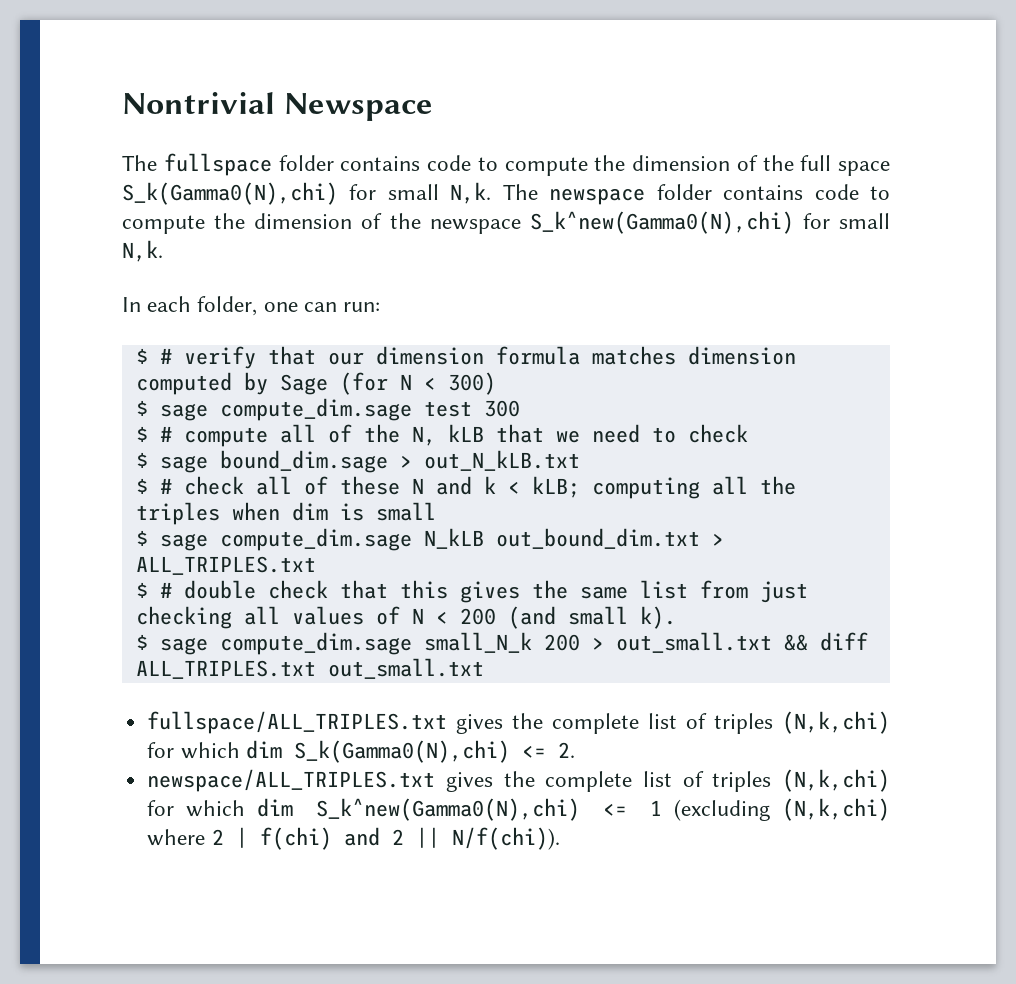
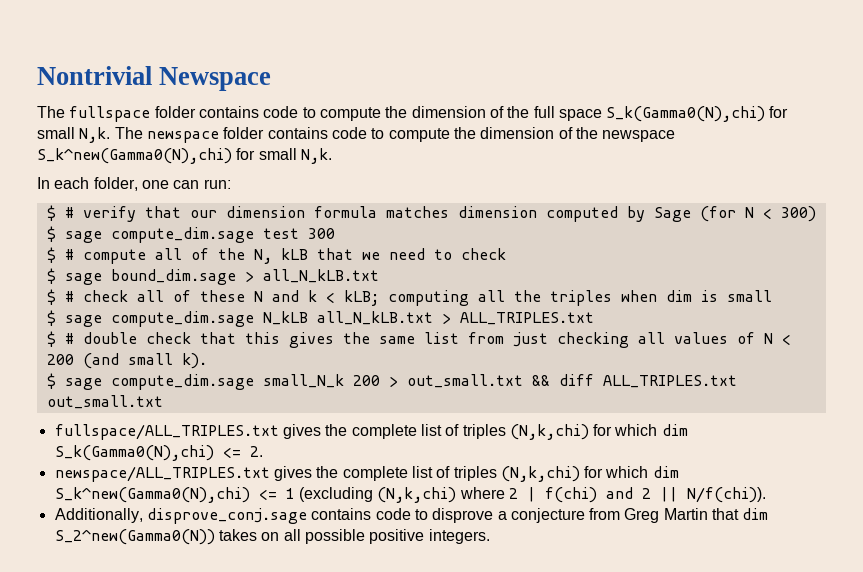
- $ sage bound_dim.sage > out_N_kLB.txt
+ $ sage bound_dim.sage > all_N_kLB.txt
- $ sage compute_dim.sage N_kLB out_bound_dim.txt > ALL_TRIPLES.txt
+ $ sage compute_dim.sage N_kLB all_N_kLB.txt > ALL_TRIPLES.txt
+ Additionally, disprove_conj.sage contains code to disprove a conjecture from Greg Martin that dim S_2^new(Gamma0(N)) takes on all possible positive integers.

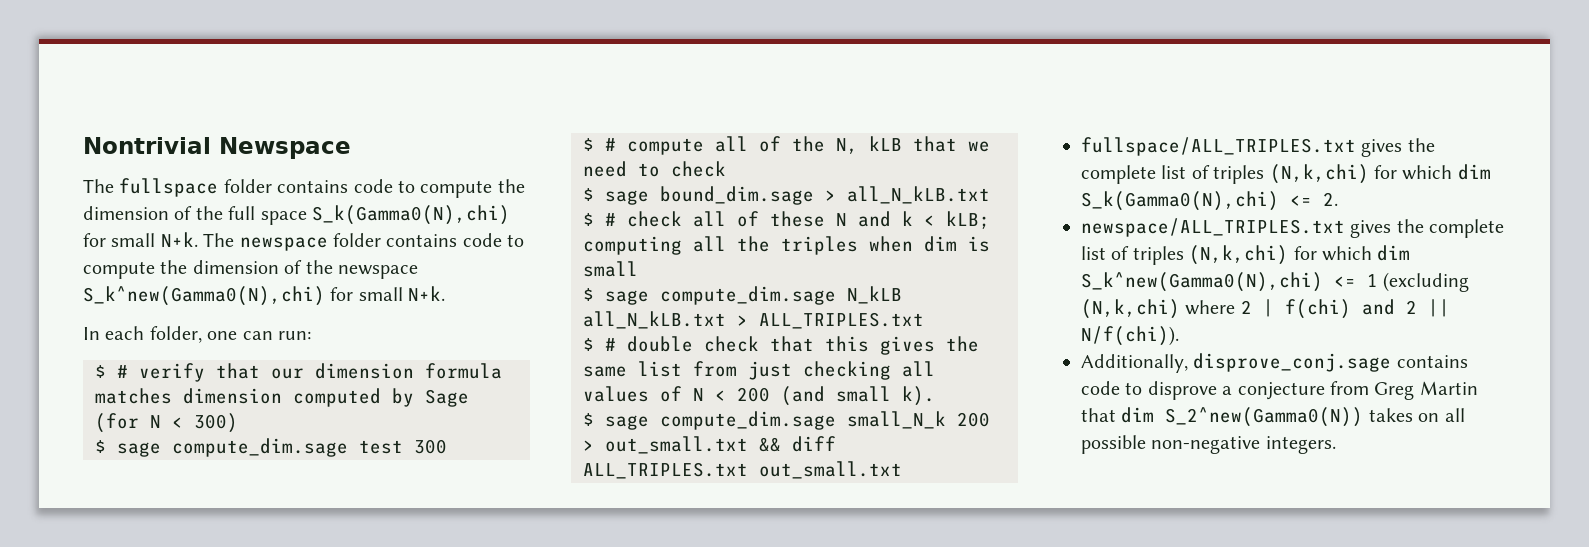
- The fullspace folder contains code to compute the dimension of the full space S_k(Gamma0(N),chi) for small N,k. The newspace folder contains code to compute the dimension of the newspace S_k^new(Gamma0(N),chi) for small N,k.
+ The fullspace folder contains code to compute the dimension of the full space S_k(Gamma0(N),chi) for small N+k. The newspace folder contains code to compute the dimension of the newspace S_k^new(Gamma0(N),chi) for small N+k.
- Additionally, disprove_conj.sage contains code to disprove a conjecture from Greg Martin that dim S_2^new(Gamma0(N)) takes on all possible positive integers.
+ Additionally, disprove_conj.sage contains code to disprove a conjecture from Greg Martin that dim S_2^new(Gamma0(N)) takes on all possible non-negative integers.

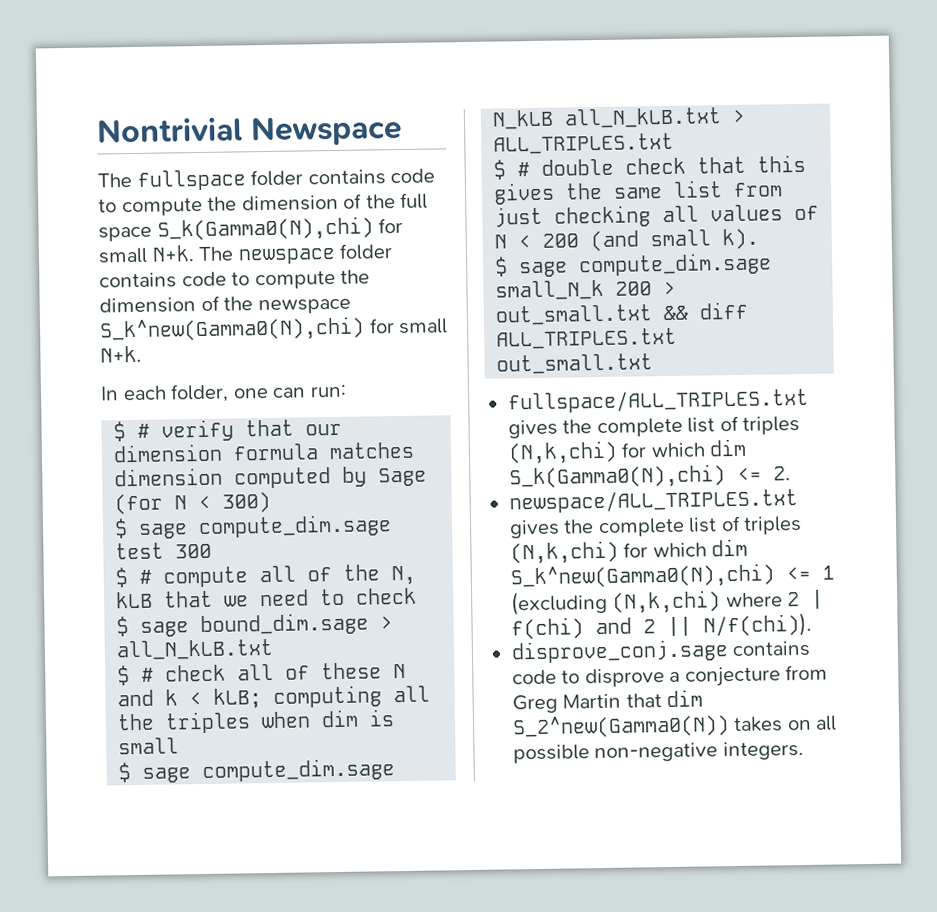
- Additionally, disprove_conj.sage contains code to disprove a conjecture from Greg Martin that dim S_2^new(Gamma0(N)) takes on all possible non-negative integers.
+ disprove_conj.sage contains code to disprove a conjecture from Greg Martin that dim S_2^new(Gamma0(N)) takes on all possible non-negative integers.

